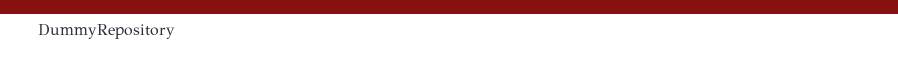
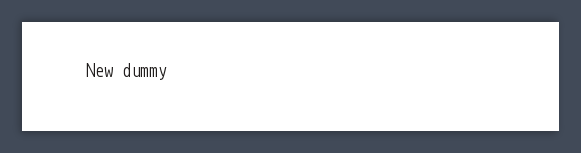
- DummyRepository
+ New dummy

